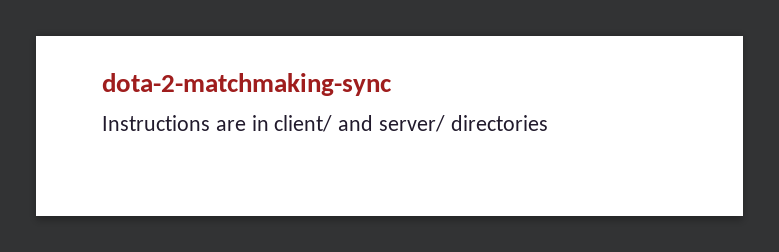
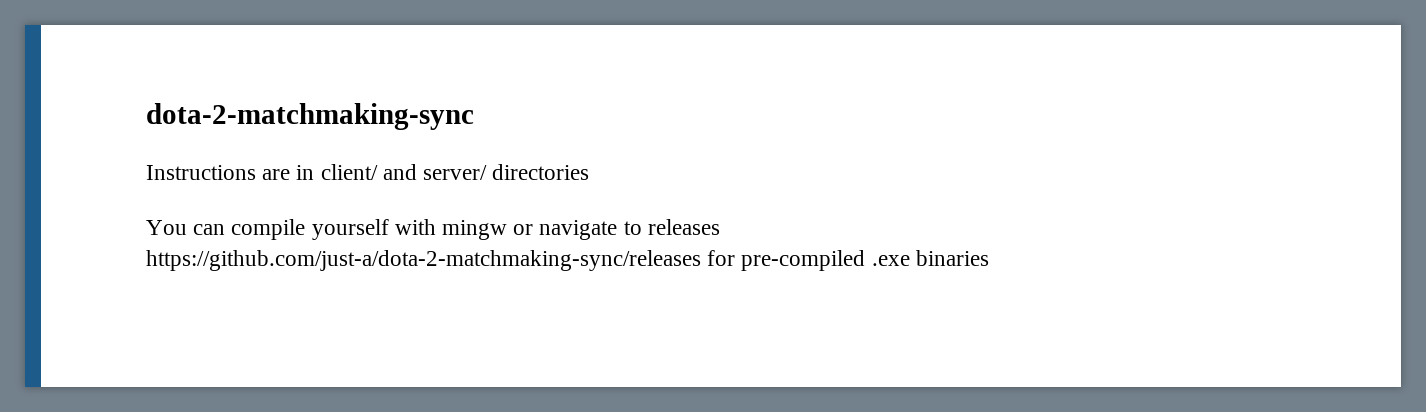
+ You can compile yourself with mingw or navigate to releases https://github.com/just-a/dota-2-matchmaking-sync/releases for pre-compiled .exe binaries

